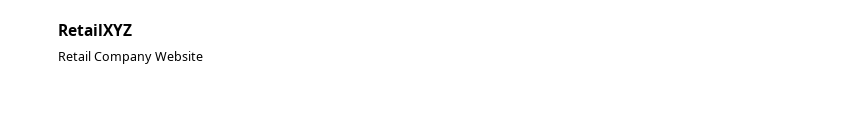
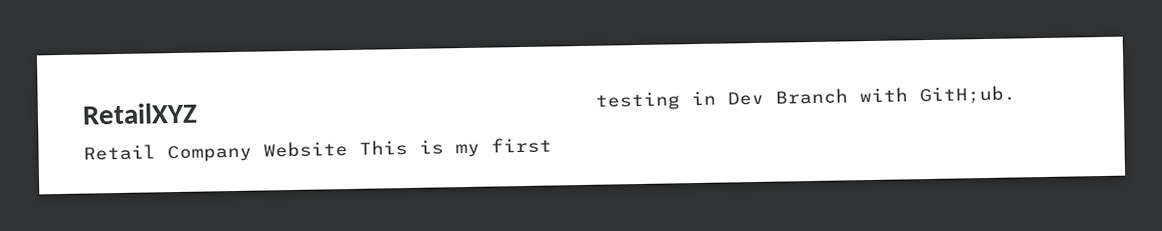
- Retail Company Website
+ Retail Company Website This is my first testing in Dev Branch with GitH;ub.

